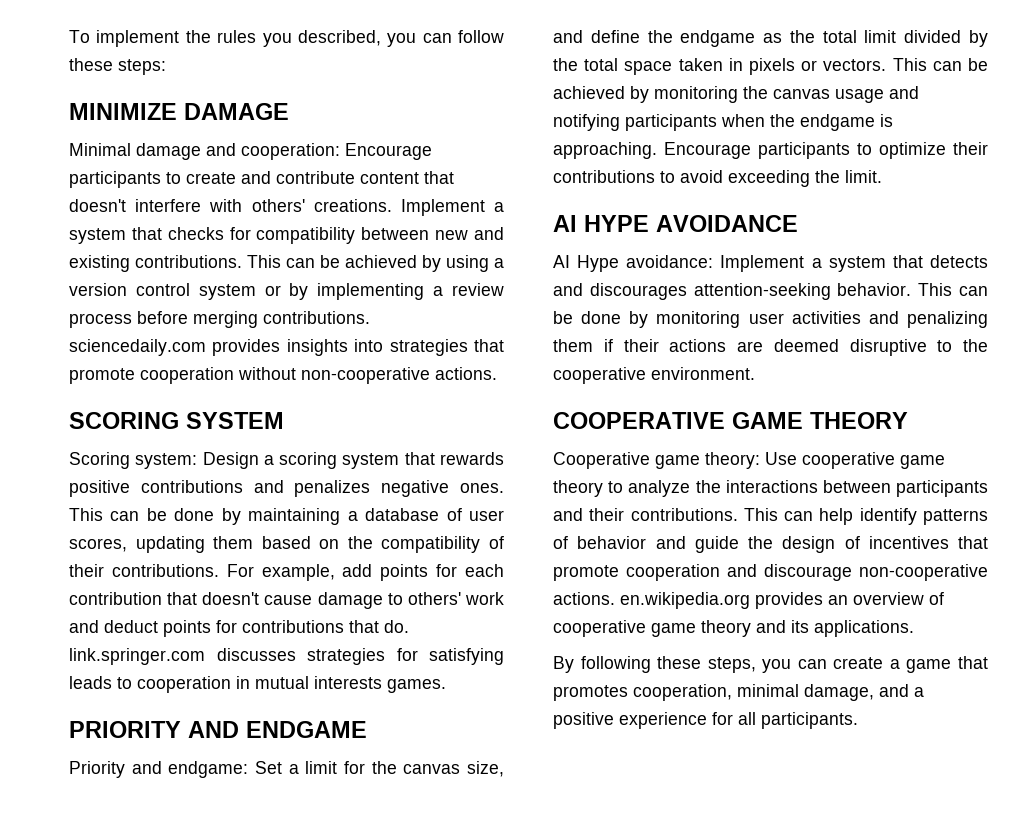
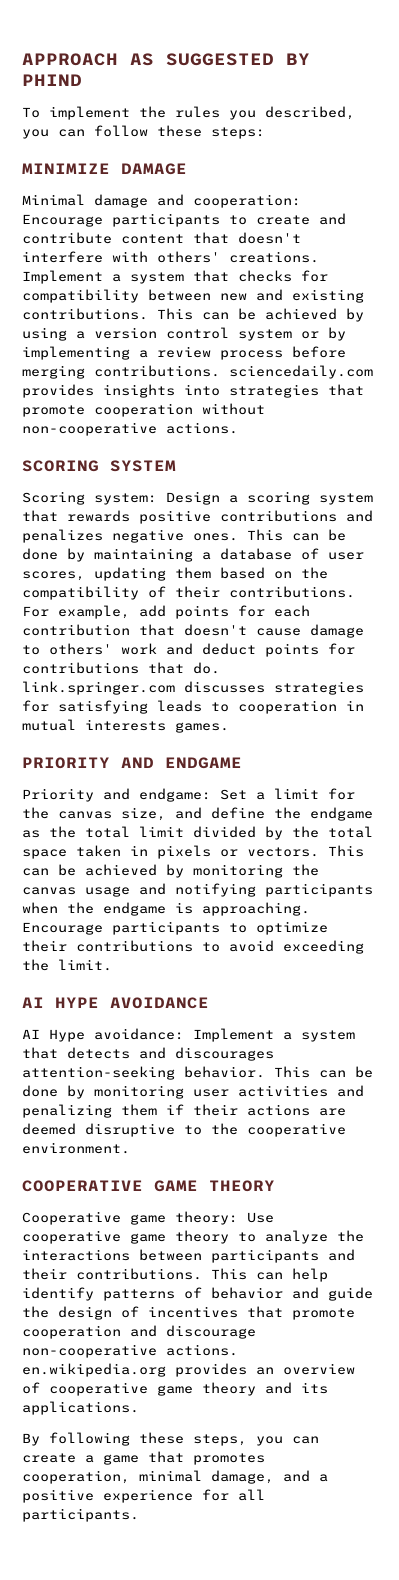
+ APPROACH AS SUGGESTED BY PHIND

